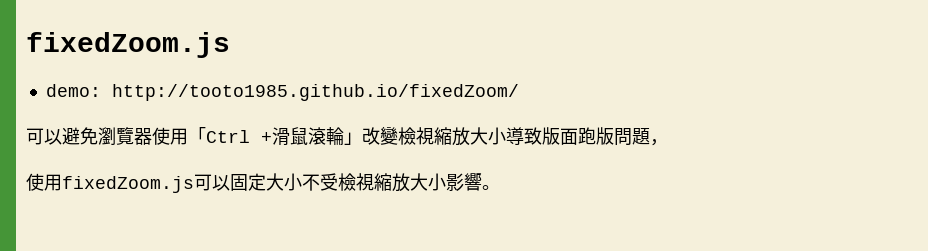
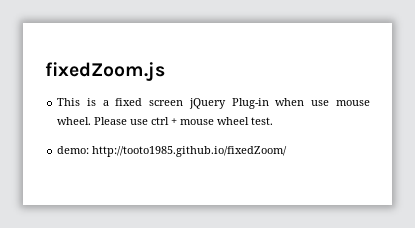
+ This is a fixed screen jQuery Plug-in when use mouse wheel. Please use ctrl + mouse wheel test.
  demo: http://tooto1985.github.io/fixedZoom/
- 可以避免瀏覽器使用「Ctrl +滑鼠滾輪」改變檢視縮放大小導致版面跑版問題，
- 使用fixedZoom.js可以固定大小不受檢視縮放大小影響。

